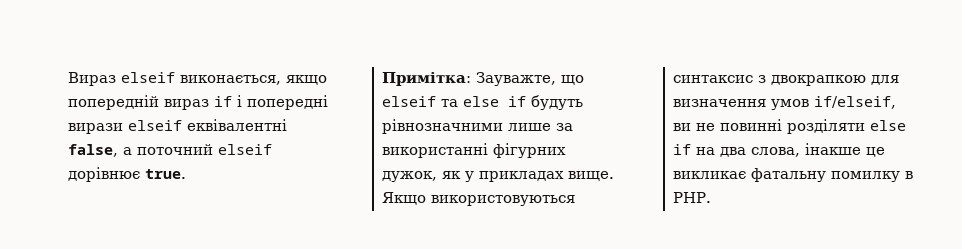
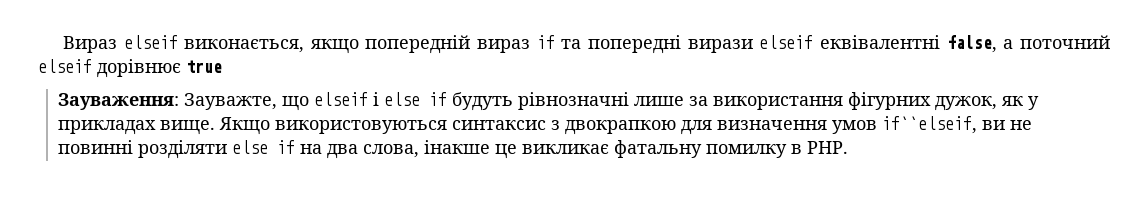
- Вираз elseif виконається, якщо попередній вираз if і попередні вирази elseif еквівалентні false, а поточний elseif дорівнює true.
- Примітка: Зауважте, що elseif та else if будуть рівнозначними лише за використанні фігурних дужок, як у прикладах вище.
+ Вираз elseif виконається, якщо попередній вираз if та попередні вирази elseif еквівалентні false, а поточний elseif дорівнює true
+ Зауваження: Зауважте, що elseif і else if будуть рівнозначні лише за використання фігурних дужок, як у прикладах вище.
- Якщо використовуються синтаксис з двокрапкою для визначення умов if/elseif, ви не повинні розділяти else if на два слова, інакше це викликає фатальну помилку в PHP.
+ Якщо використовуються синтаксис з двокрапкою для визначення умов if``elseif, ви не повинні розділяти else if на два слова, інакше це викликає фатальну помилку в PHP.

